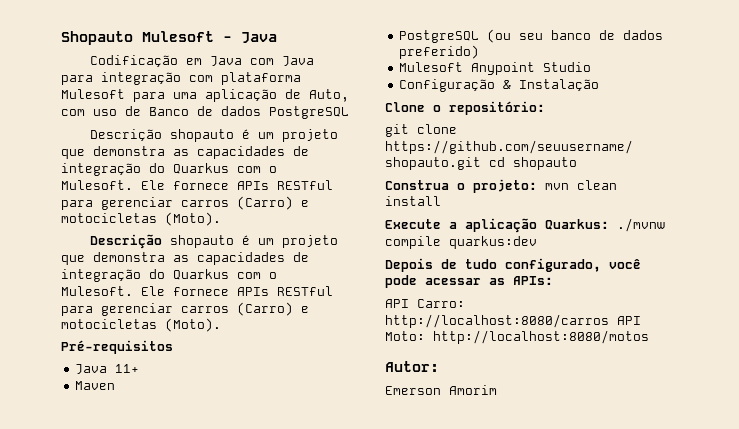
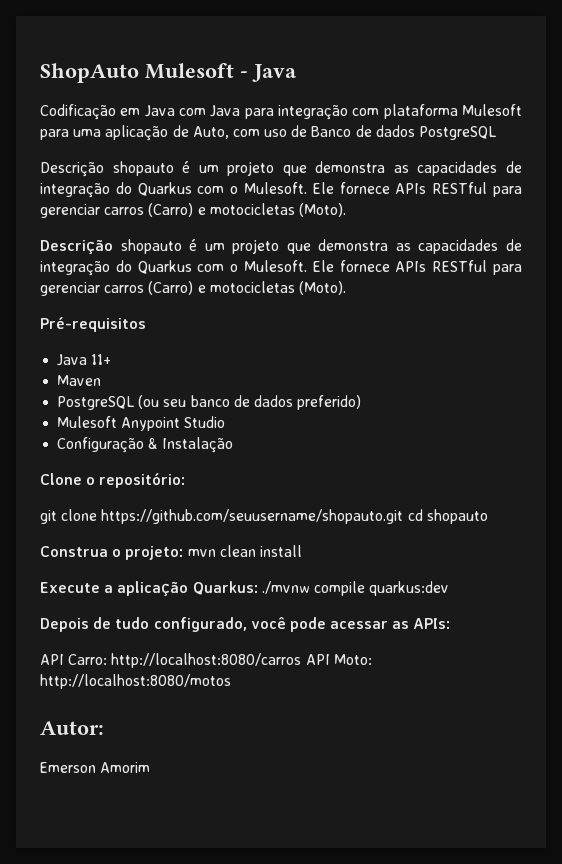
- Shopauto Mulesoft - Java
+ ShopAuto Mulesoft - Java

